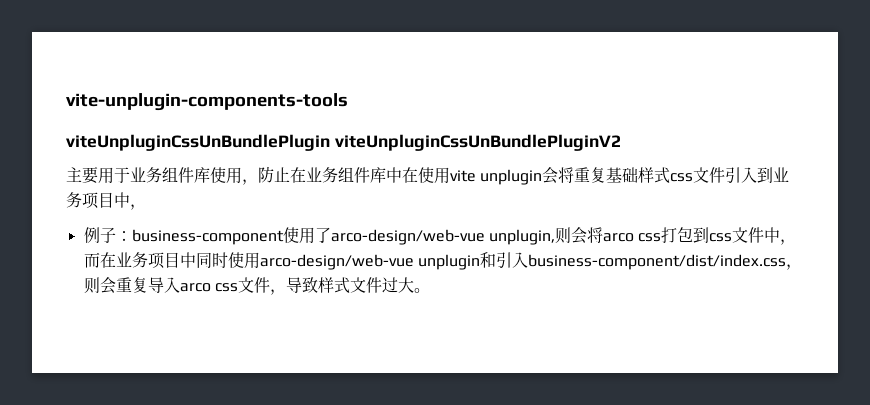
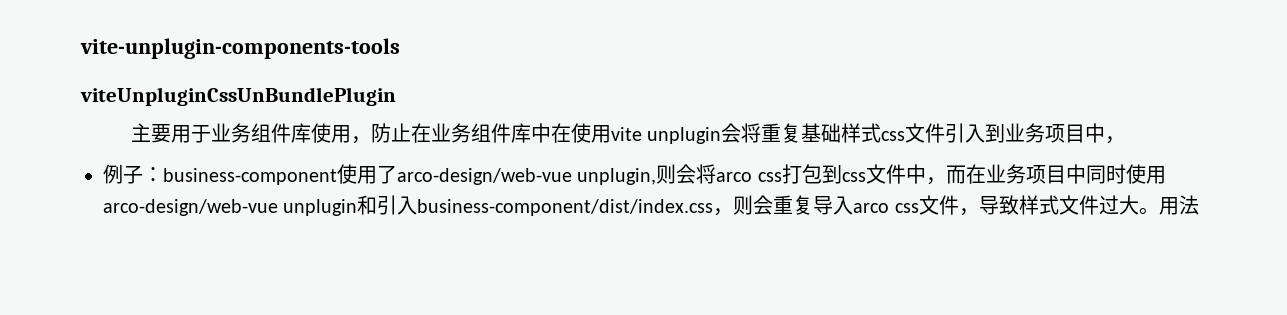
- viteUnpluginCssUnBundlePlugin viteUnpluginCssUnBundlePluginV2
+ viteUnpluginCssUnBundlePlugin
+ 用法

